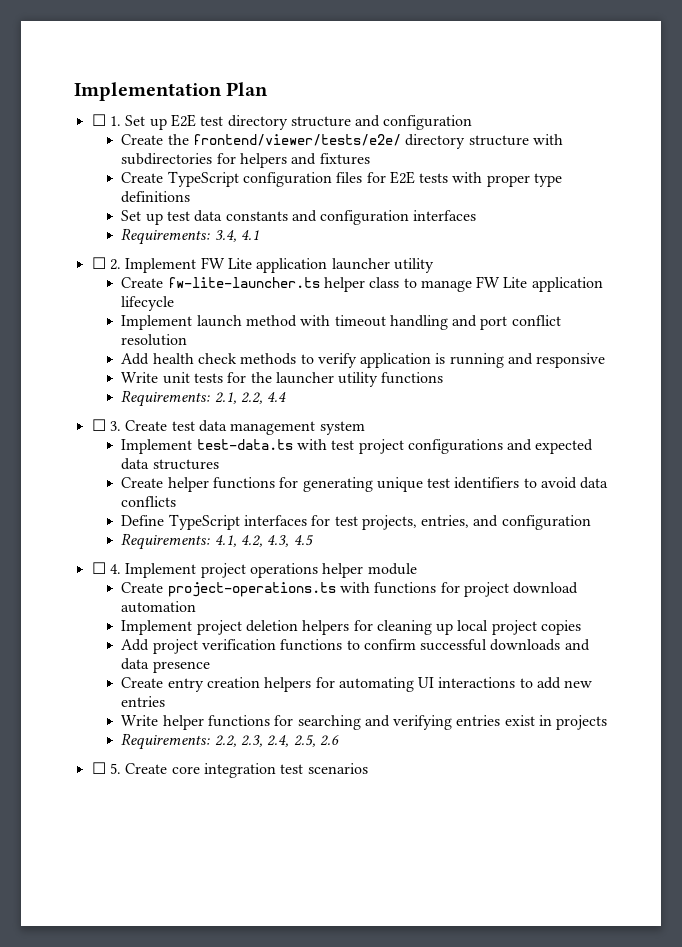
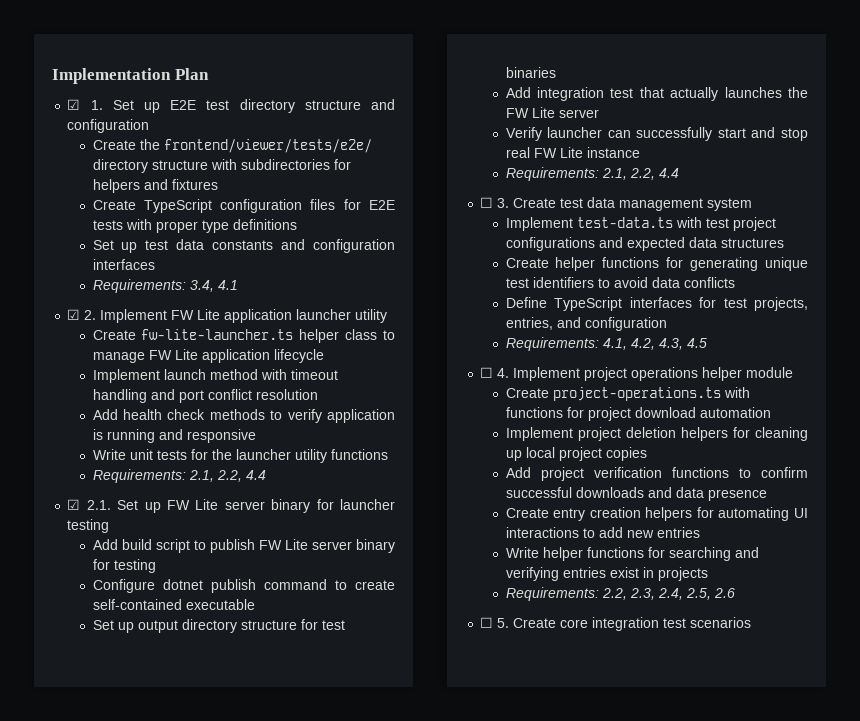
- ☐ 1. Set up E2E test directory structure and configuration
+ ☑ 1. Set up E2E test directory structure and configuration
- ☐ 2. Implement FW Lite application launcher utility
+ ☑ 2. Implement FW Lite application launcher utility
+ ☑ 2.1. Set up FW Lite server binary for launcher testing
+ Add build script to publish FW Lite server binary for testing
+ Configure dotnet publish command to create self-contained executable
+ Set up output directory structure for test binaries
+ Add integration test that actually launches the FW Lite server
+ Verify launcher can successfully start and stop real FW Lite instance
+ Requirements: 2.1, 2.2, 4.4

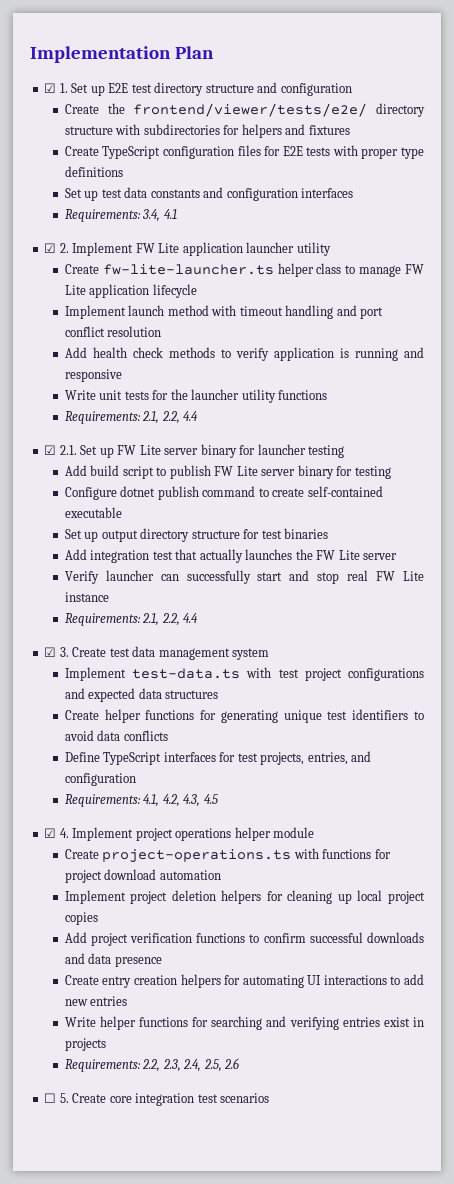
- ☐ 3. Create test data management system
+ ☑ 3. Create test data management system
- ☐ 4. Implement project operations helper module
+ ☑ 4. Implement project operations helper module

